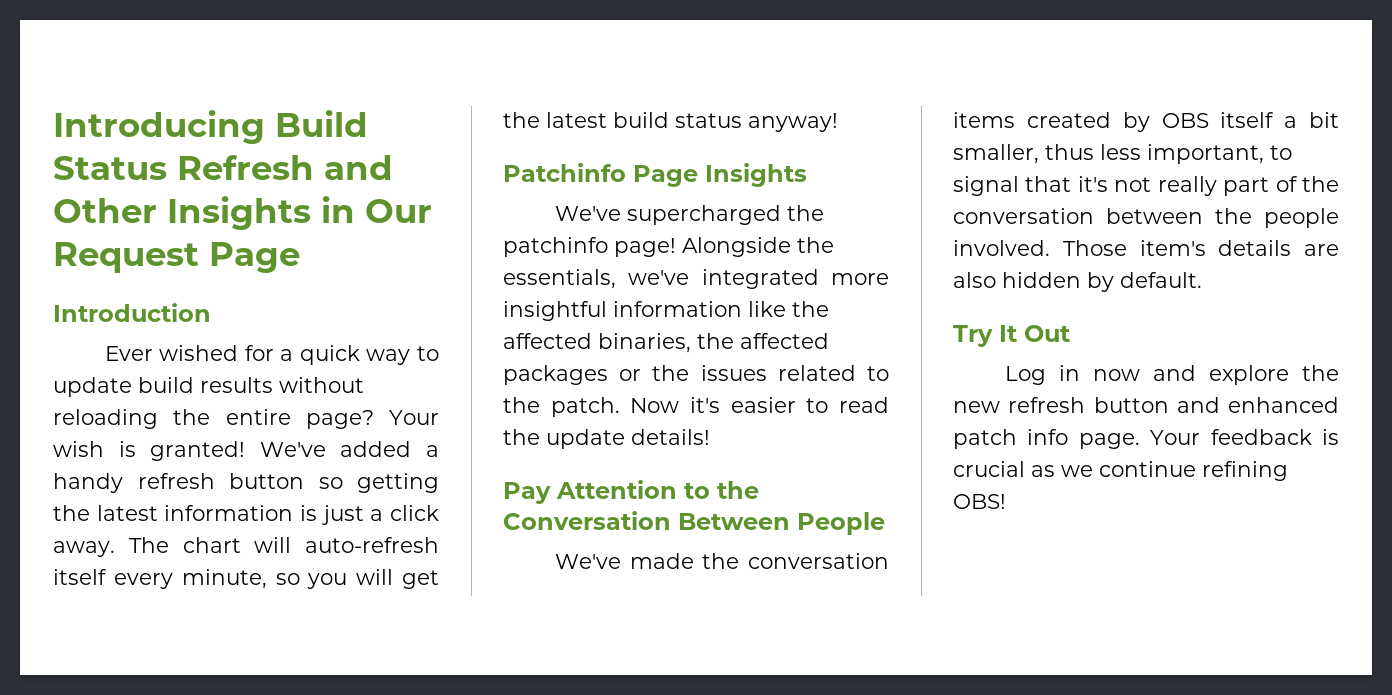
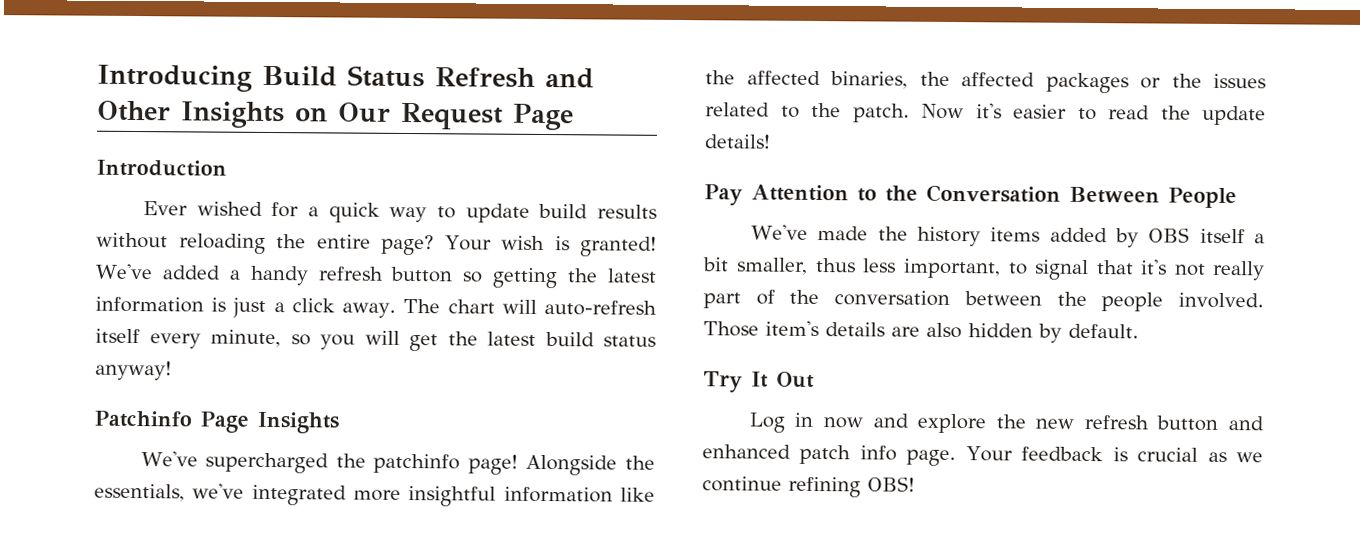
- Introducing Build Status Refresh and Other Insights in Our Request Page
+ Introducing Build Status Refresh and Other Insights on Our Request Page
- We've made the conversation items created by OBS itself a bit smaller, thus less important, to signal that it's not really part of the conversation between the people involved.
+ We've made the history items added by OBS itself a bit smaller, thus less important, to signal that it's not really part of the conversation between the people involved.

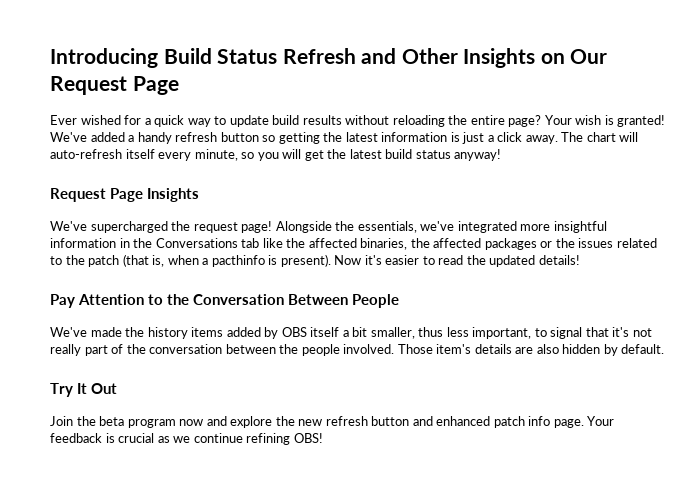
- Introduction
- Patchinfo Page Insights
+ Request Page Insights
- We've supercharged the patchinfo page!
+ We've supercharged the request page!
- Alongside the essentials, we've integrated more insightful information like the affected binaries, the affected packages or the issues related to the patch.
+ Alongside the essentials, we've integrated more insightful information in the Conversations tab like the affected binaries, the affected packages or the issues related to the patch (that is, when a pacthinfo is present).
- Now it's easier to read the update details!
+ Now it's easier to read the updated details!
- Log in now and explore the new refresh button and enhanced patch info page.
+ Join the beta program now and explore the new refresh button and enhanced patch info page.

